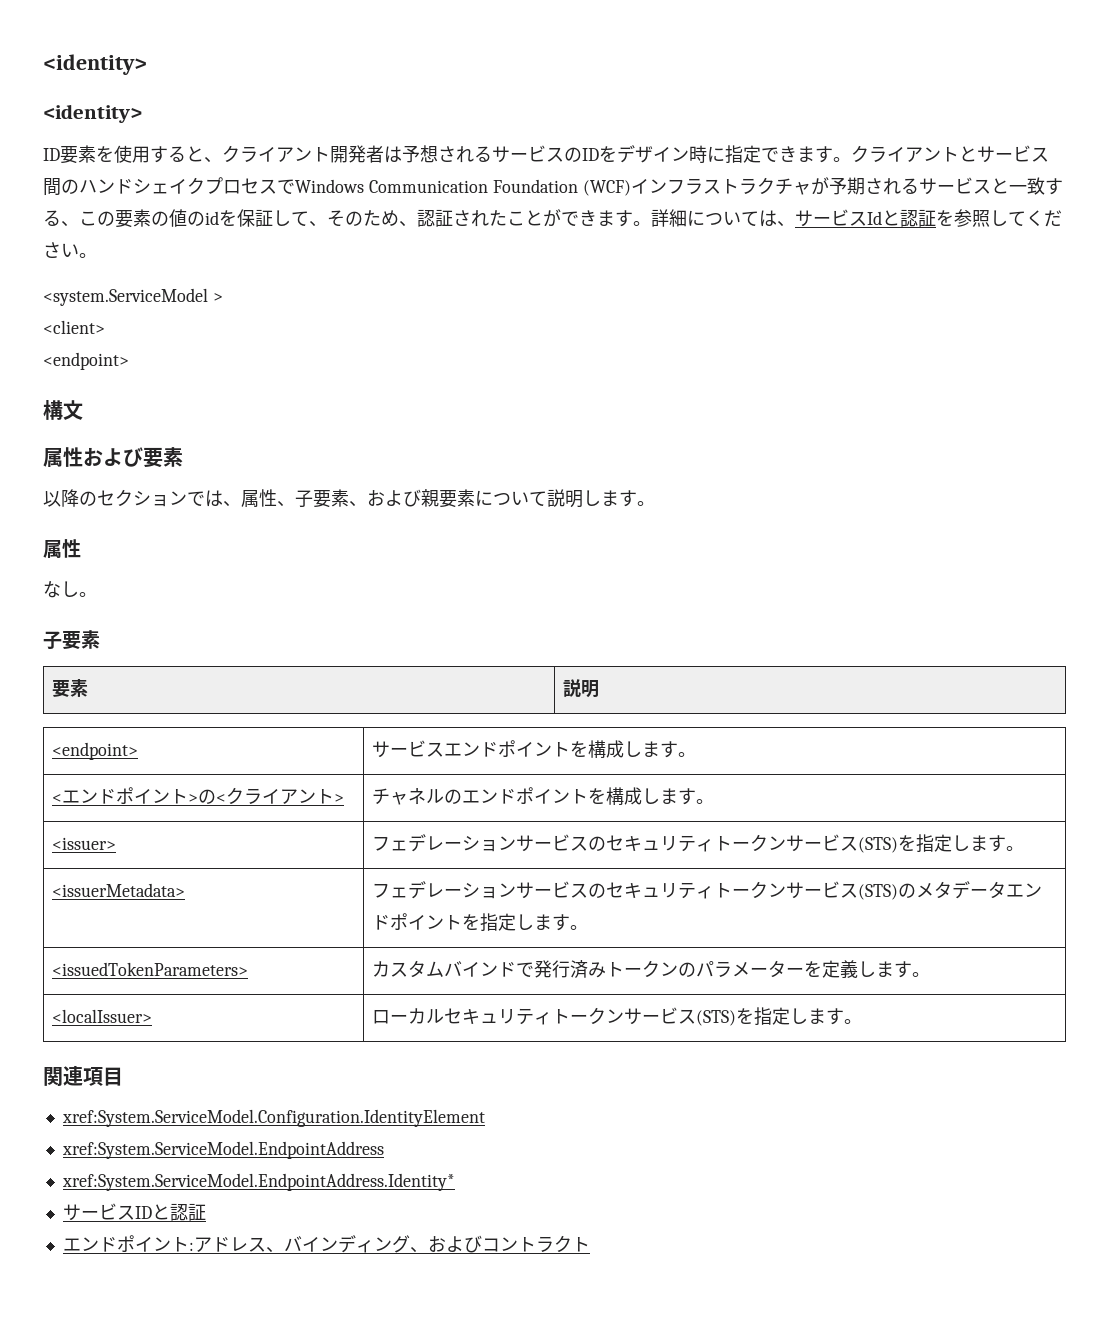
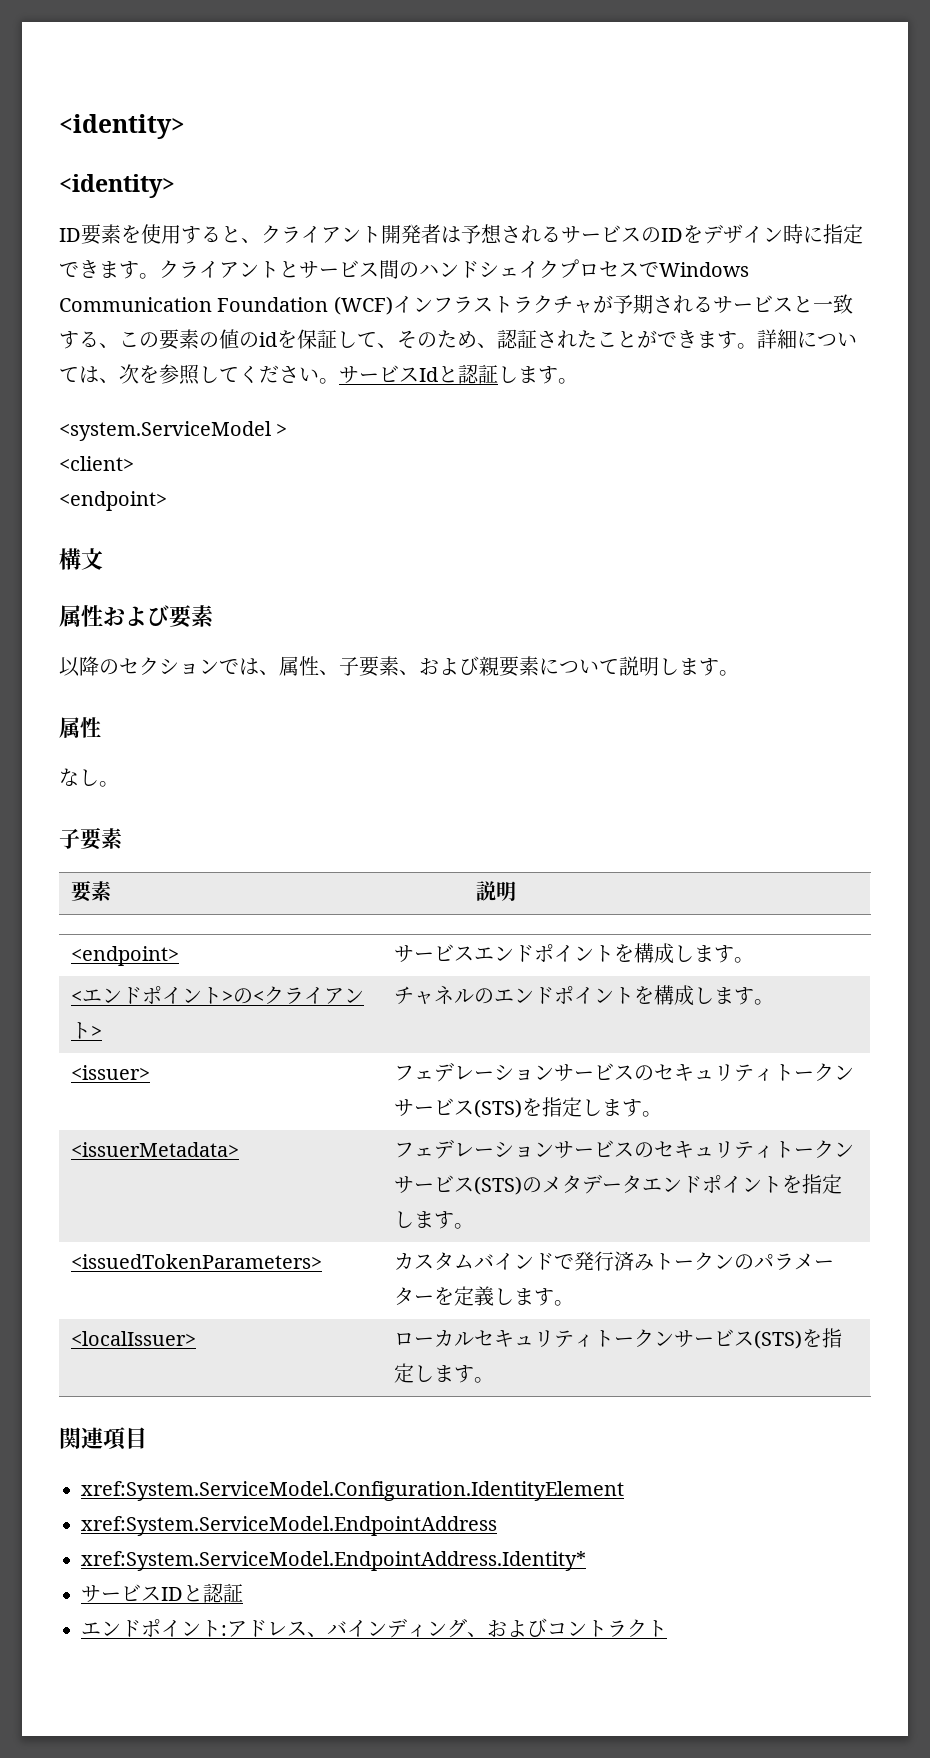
- 詳細については、サービスIdと認証を参照してください。
+ 詳細については、次を参照してください。サービスIdと認証します。

